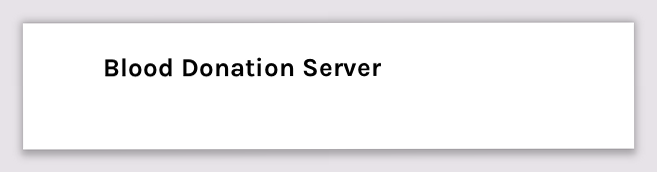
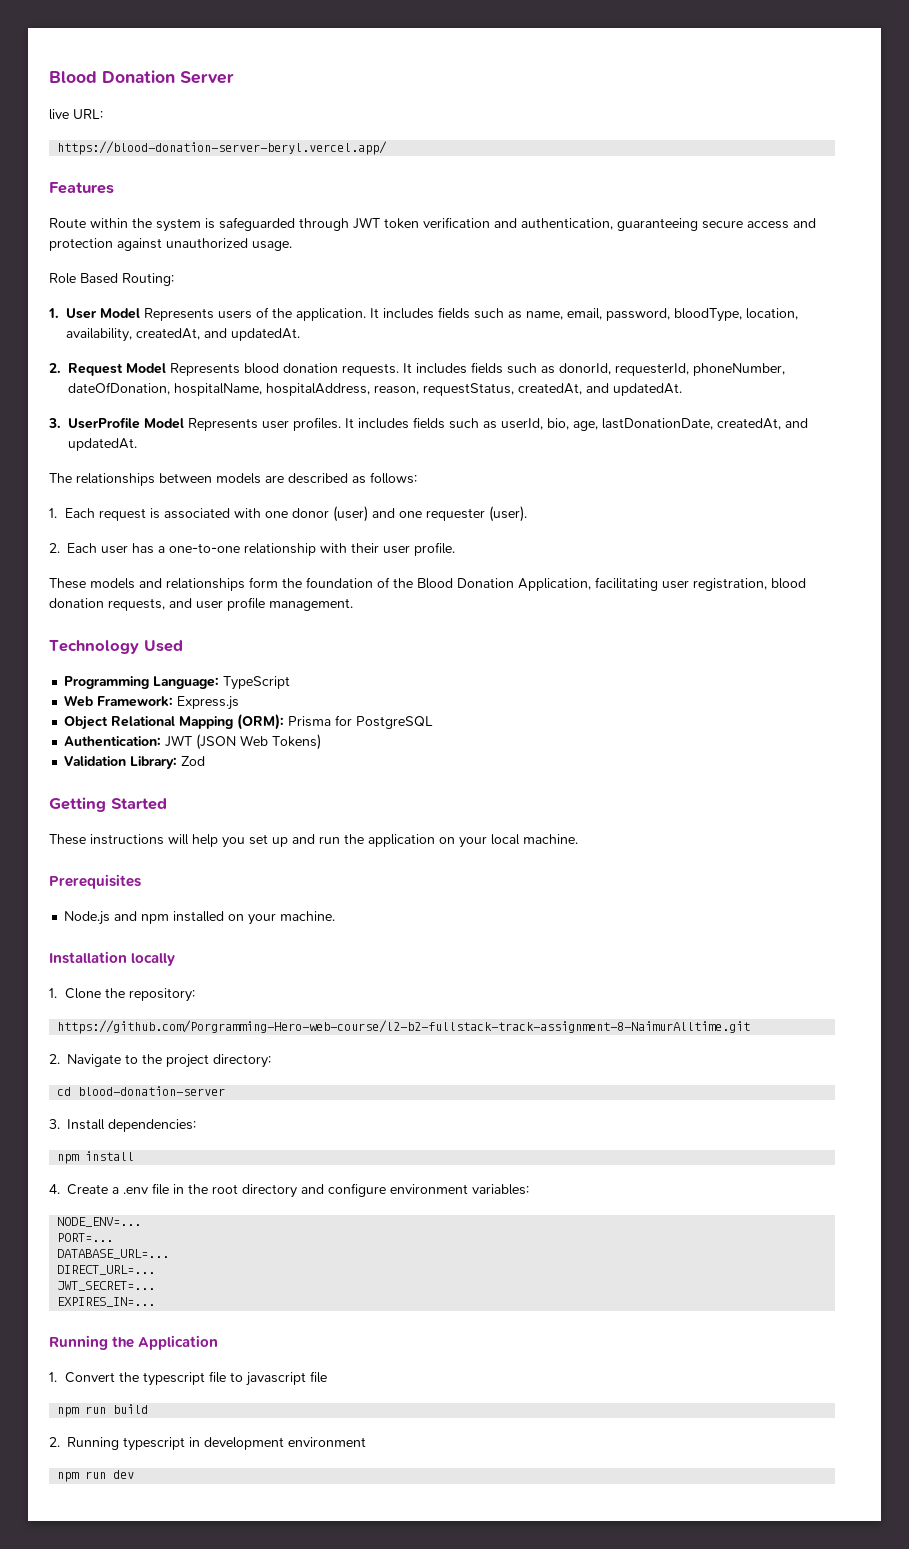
+ live URL:
+ https://blood-donation-server-beryl.vercel.app/
+ Features
+ Route within the system is safeguarded through JWT token verification and authentication, guaranteeing secure access and protection against unauthorized usage.
+ Role Based Routing:
+ 1. User Model Represents users of the application. It includes fields such as name, email, password, bloodType, location, availability, createdAt, and updatedAt.
+ 2. Request Model Represents blood donation requests. It includes fields such as donorId, requesterId, phoneNumber, dateOfDonation, hospitalName, hospitalAddress, reason, requestStatus, createdAt, and updatedAt.
+ 3. UserProfile Model Represents user profiles. It includes fields such as userId, bio, age, lastDonationDate, createdAt, and updatedAt.
+ The relationships between models are described as follows:
+ 1. Each request is associated with one donor (user) and one requester (user).
+ 2. Each user has a one-to-one relationship with their user profile.
+ These models and relationships form the foundation of the Blood Donation Application, facilitating user registration, blood donation requests, and user profile management.
+ Technology Used
+ Programming Language: TypeScript
+ Web Framework: Express.js
+ Object Relational Mapping (ORM): Prisma for PostgreSQL
+ Authentication: JWT (JSON Web Tokens)
+ Validation Library: Zod
+ Getting Started
+ These instructions will help you set up and run the application on your local machine.
+ Prerequisites
+ Node.js and npm installed on your machine.
+ Installation locally
+ 1. Clone the repository:
+ https://github.com/Porgramming-Hero-web-course/l2-b2-fullstack-track-assignment-8-NaimurAlltime.git
+ 2. Navigate to the project directory:
+ cd blood-donation-server
+ 3. Install dependencies:
+ npm install
+ 4. Create a .env file in the root directory and configure environment variables:
+ NODE_ENV=...
+ PORT=...
+ DATABASE_URL=...
+ DIRECT_URL=...
+ JWT_SECRET=...
+ EXPIRES_IN=...
+ Running the Application
+ 1. Convert the typescript file to javascript file
+ npm run build
+ 2. Running typescript in development environment
+ npm run dev

